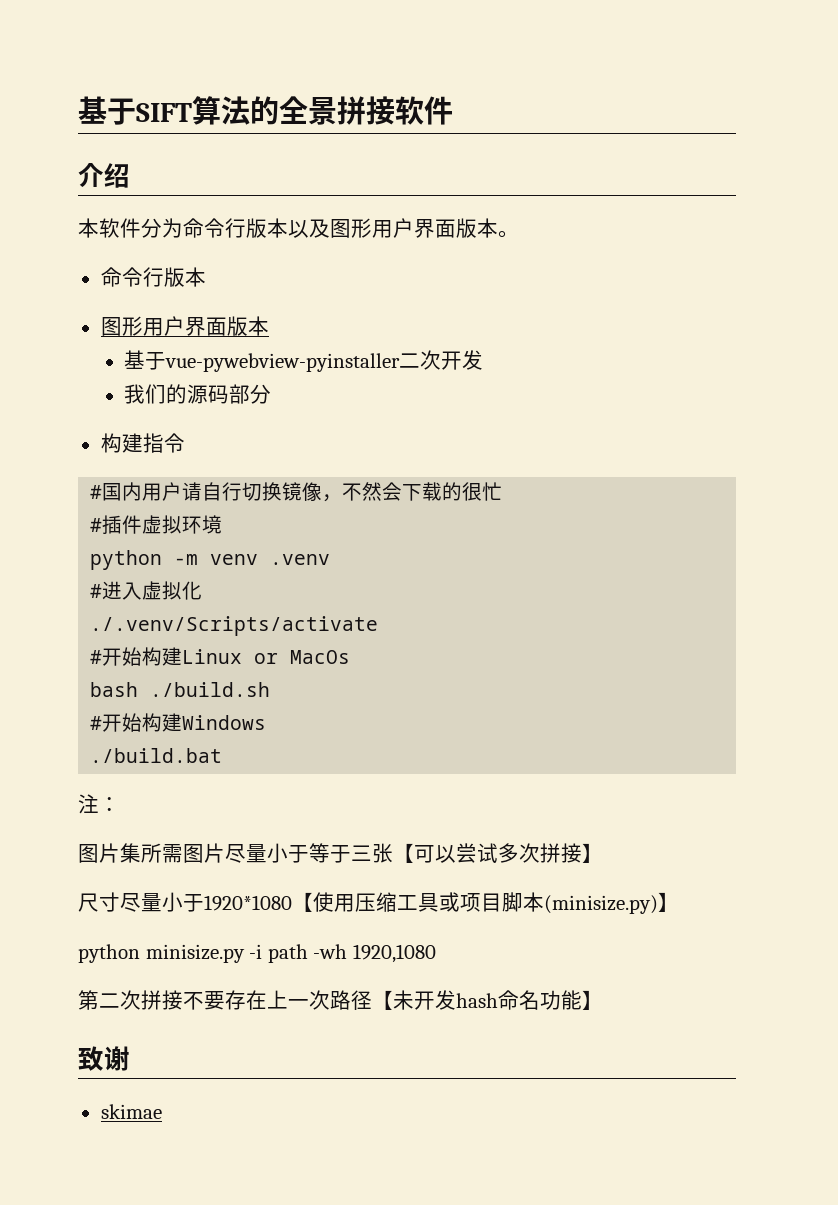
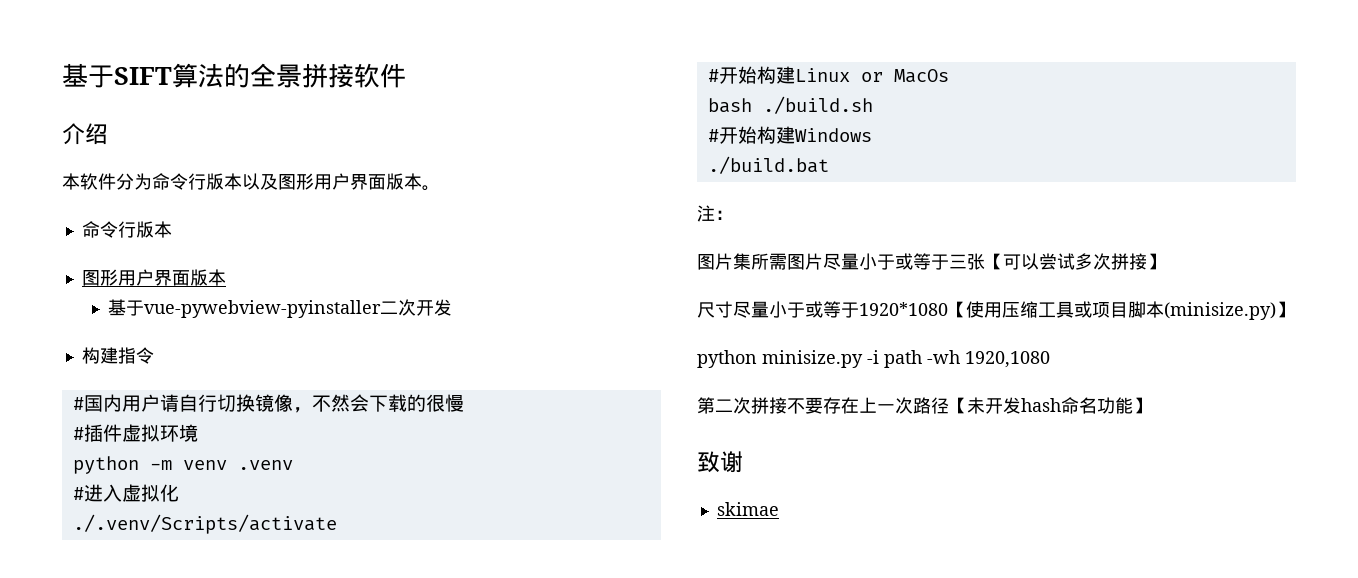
- 我们的源码部分
- #国内用户请自行切换镜像，不然会下载的很忙
+ #国内用户请自行切换镜像，不然会下载的很慢
- 图片集所需图片尽量小于等于三张【可以尝试多次拼接】
+ 图片集所需图片尽量小于或等于三张【可以尝试多次拼接】
- 尺寸尽量小于1920*1080【使用压缩工具或项目脚本(minisize.py)】
+ 尺寸尽量小于或等于1920*1080【使用压缩工具或项目脚本(minisize.py)】

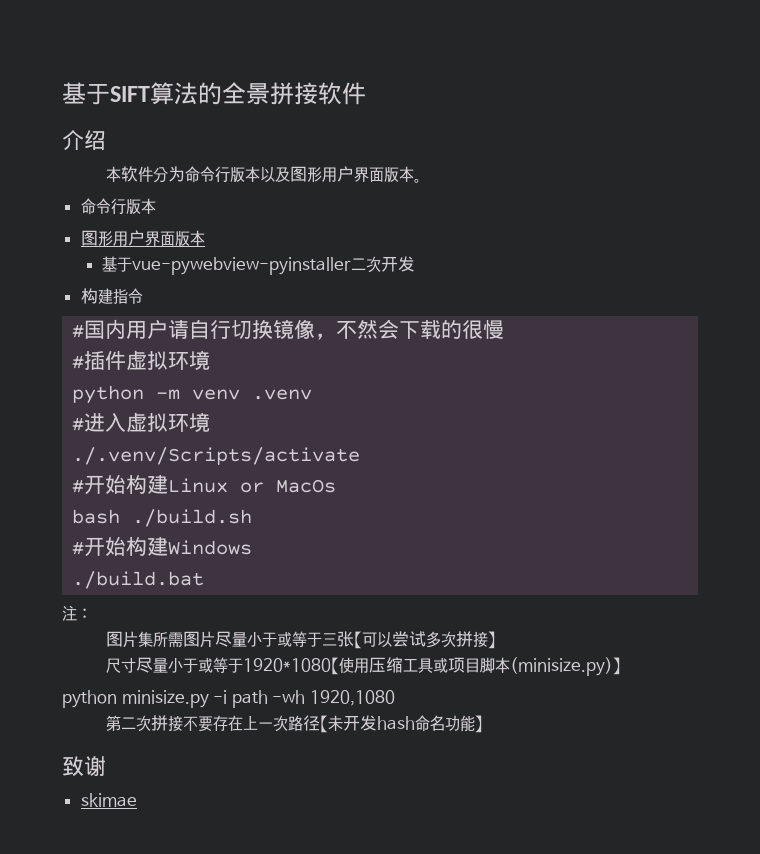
- #进入虚拟化
+ #进入虚拟环境

